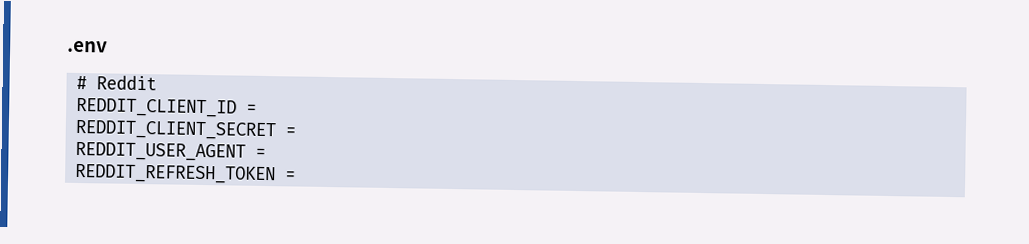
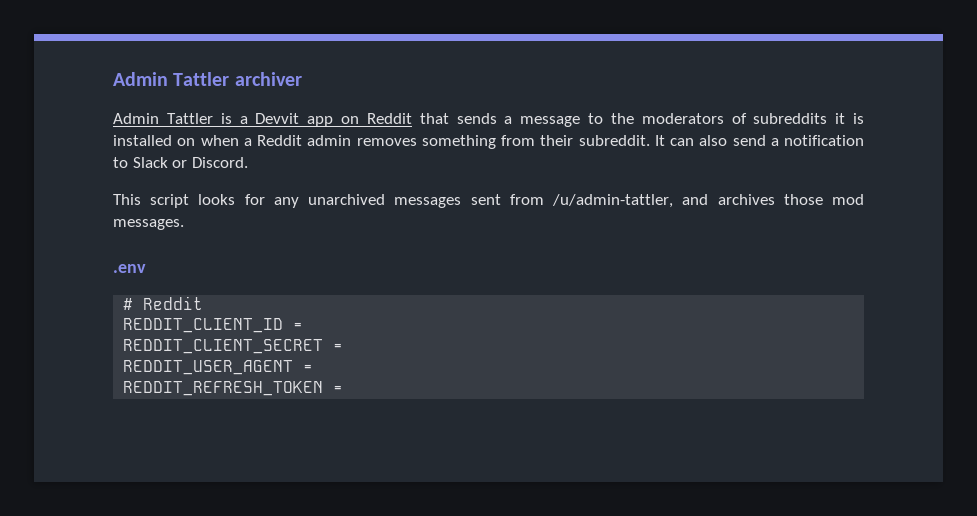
+ Admin Tattler archiver
+ Admin Tattler is a Devvit app on Reddit that sends a message to the moderators of subreddits it is installed on when a Reddit admin removes something from their subreddit. It can also send a notification to Slack or Discord.
+ This script looks for any unarchived messages sent from /u/admin-tattler, and archives those mod messages.

